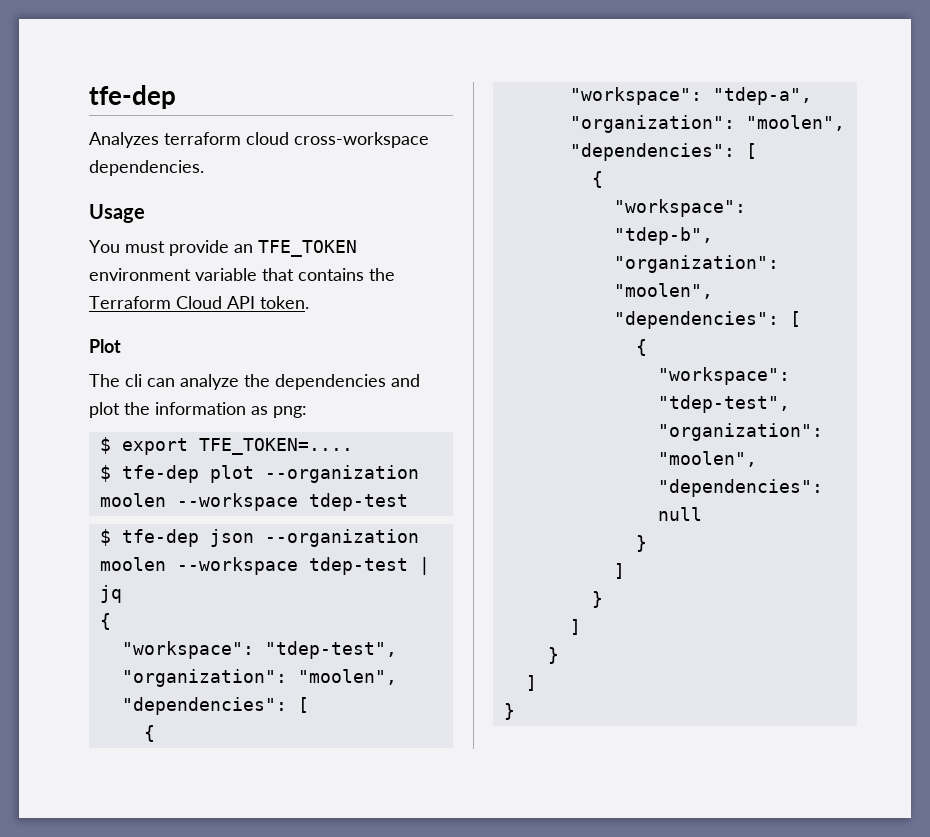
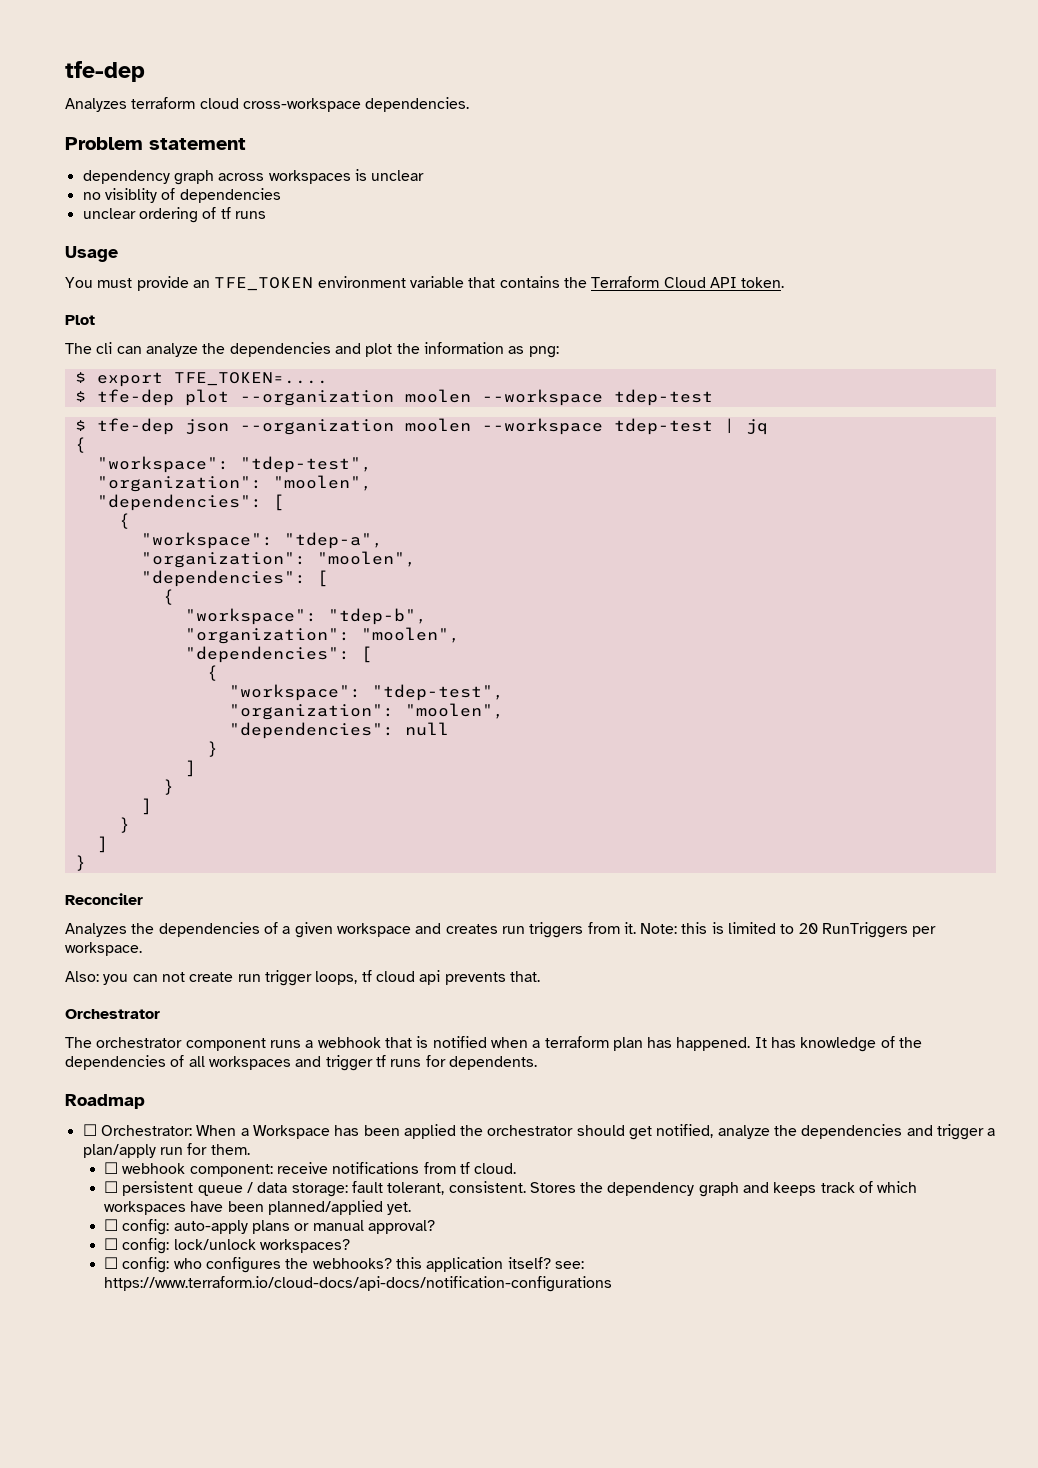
+ Problem statement
+ dependency graph across workspaces is unclear
+ no visiblity of dependencies
+ unclear ordering of tf runs
+ Reconciler
+ Analyzes the dependencies of a given workspace and creates run triggers from it. Note: this is limited to 20 RunTriggers per workspace.
+ Also: you can not create run trigger loops, tf cloud api prevents that.
+ Orchestrator
+ The orchestrator component runs a webhook that is notified when a terraform plan has happened. It has knowledge of the dependencies of all workspaces and trigger tf runs for dependents.
+ Roadmap
+ ☐ Orchestrator: When a Workspace has been applied the orchestrator should get notified, analyze the dependencies and trigger a plan/apply run for them.
+ ☐ webhook component: receive notifications from tf cloud.
+ ☐ persistent queue / data storage: fault tolerant, consistent. Stores the dependency graph and keeps track of which workspaces have been planned/applied yet.
+ ☐ config: auto-apply plans or manual approval?
+ ☐ config: lock/unlock workspaces?
+ ☐ config: who configures the webhooks? this application itself? see: https://www.terraform.io/cloud-docs/api-docs/notification-configurations

